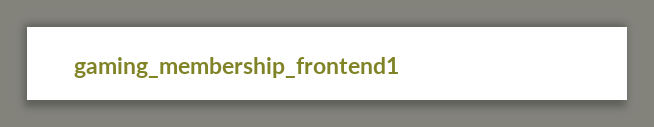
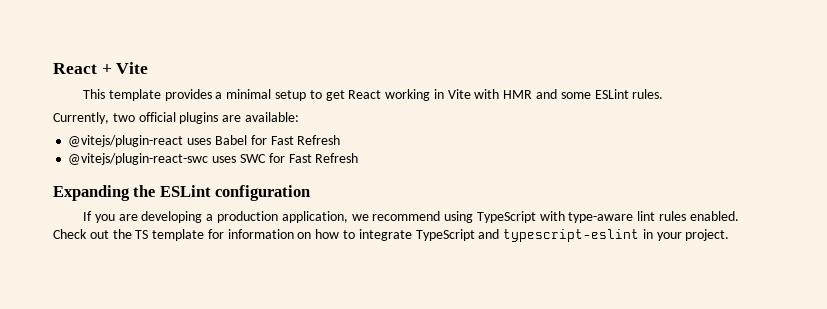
- gaming_membership_frontend1
+ React + Vite
+ This template provides a minimal setup to get React working in Vite with HMR and some ESLint rules.
+ Currently, two official plugins are available:
+ @vitejs/plugin-react uses Babel for Fast Refresh
+ @vitejs/plugin-react-swc uses SWC for Fast Refresh
+ Expanding the ESLint configuration
+ If you are developing a production application, we recommend using TypeScript with type-aware lint rules enabled. Check out the TS template for information on how to integrate TypeScript and typescript-eslint in your project.

